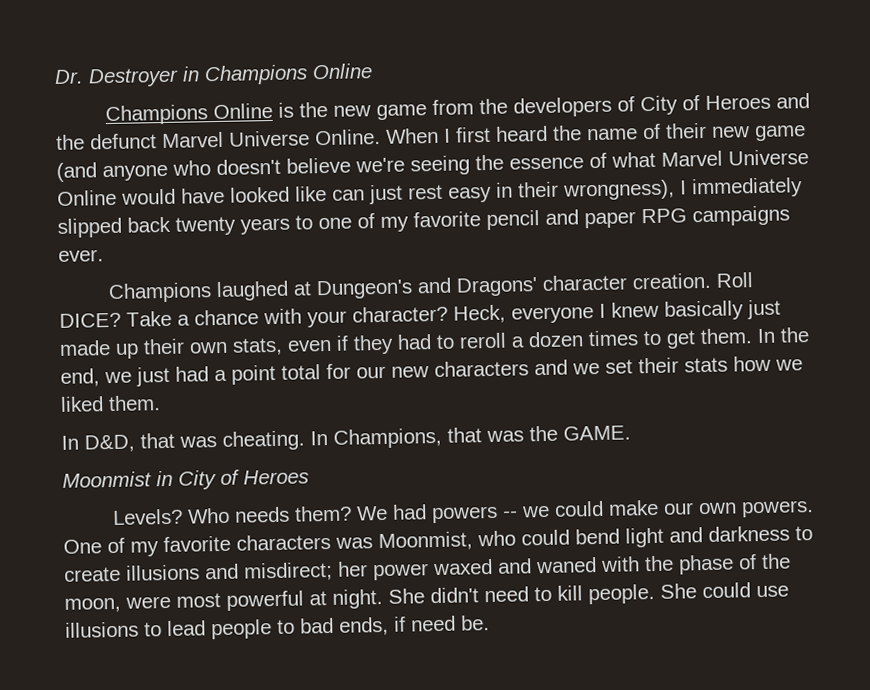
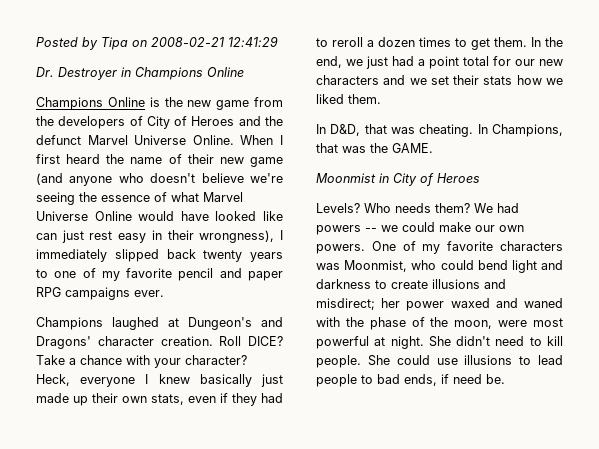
+ Posted by Tipa on 2008-02-21 12:41:29

